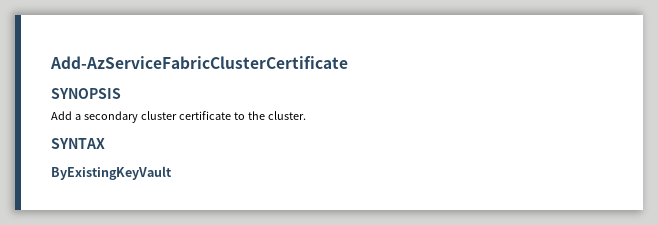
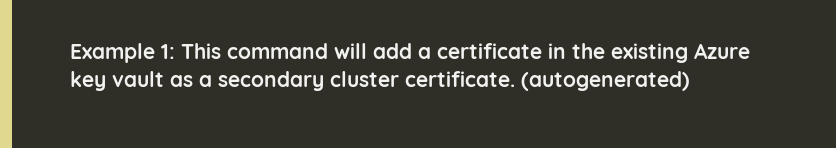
- Add-AzServiceFabricClusterCertificate
- SYNOPSIS
- Add a secondary cluster certificate to the cluster.
- SYNTAX
- ByExistingKeyVault
+ Example 1: This command will add a certificate in the existing Azure key vault as a secondary cluster certificate. (autogenerated)

